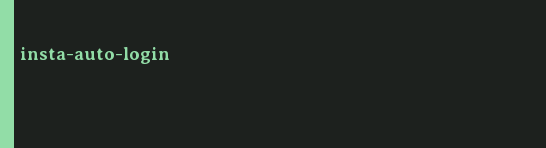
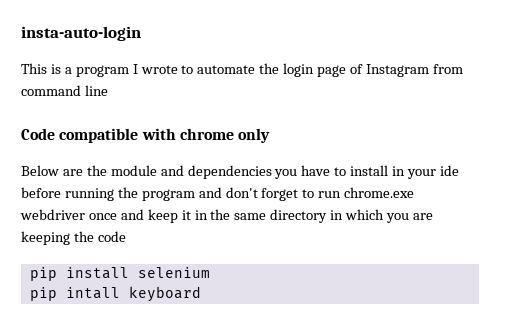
+ This is a program I wrote to automate the login page of Instagram from command line
+ Code compatible with chrome only
+ Below are the module and dependencies you have to install in your ide before running the program and don't forget to run chrome.exe webdriver once and keep it in the same directory in which you are keeping the code
+ pip install selenium
+ pip intall keyboard

